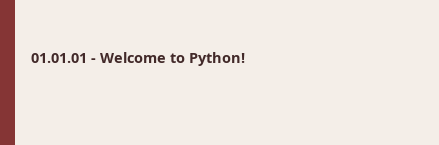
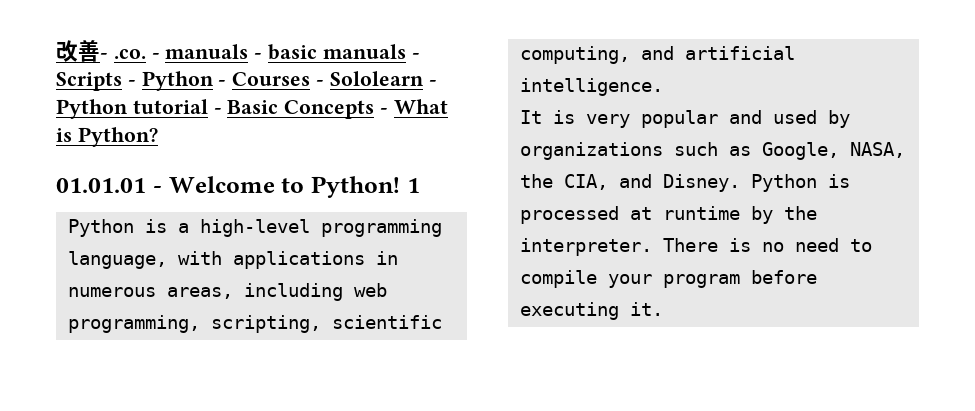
+ 改善- .co. - manuals - basic manuals - Scripts - Python - Courses - Sololearn - Python tutorial - Basic Concepts - What is Python?
+ 1
+ Python is a high-level programming language, with applications in numerous areas, including web programming, scripting, scientific computing, and artificial intelligence.
+ It is very popular and used by organizations such as Google, NASA, the CIA, and Disney. Python is processed at runtime by the interpreter. There is no need to compile your program before executing it.

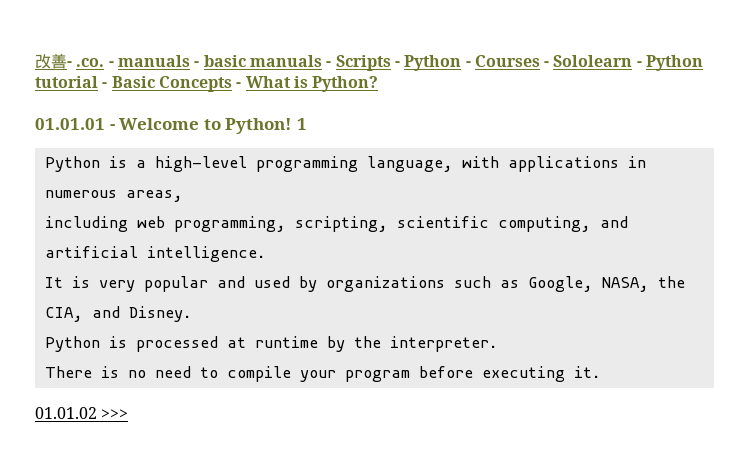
- Python is a high-level programming language, with applications in numerous areas, including web programming, scripting, scientific computing, and artificial intelligence.
+ Python is a high-level programming language, with applications in numerous areas,
+ including web programming, scripting, scientific computing, and artificial intelligence.
- It is very popular and used by organizations such as Google, NASA, the CIA, and Disney. Python is processed at runtime by the interpreter. There is no need to compile your program before executing it.
+ It is very popular and used by organizations such as Google, NASA, the CIA, and Disney.
+ Python is processed at runtime by the interpreter.
+ There is no need to compile your program before executing it.
+ 01.01.02 >>>

